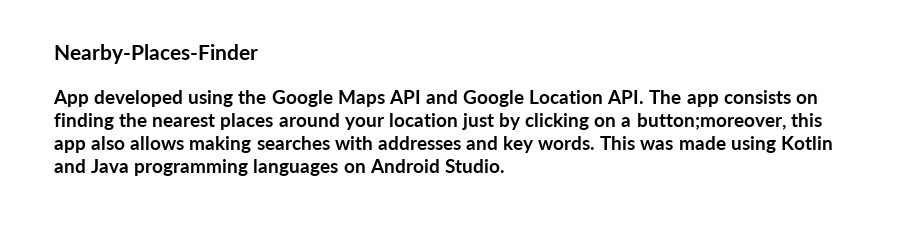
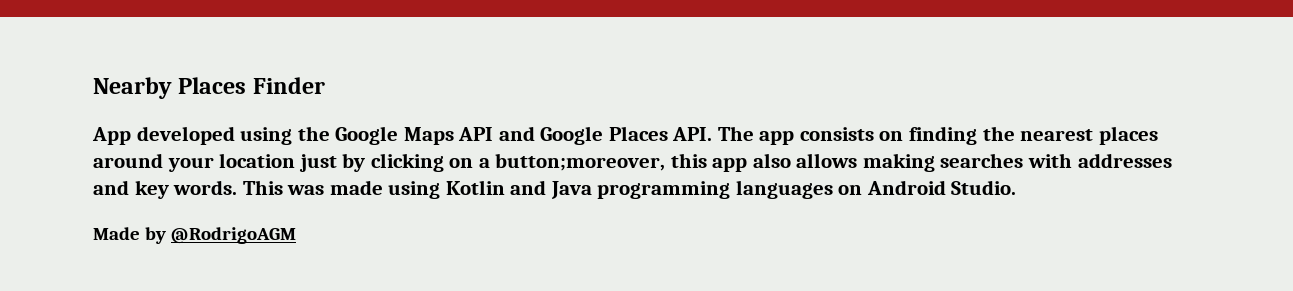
- Nearby-Places-Finder
+ Nearby Places Finder
- App developed using the Google Maps API and Google Location API. The app consists on finding the nearest places around your location just by clicking on a button;moreover, this app also allows making searches with addresses and key words.
+ App developed using the Google Maps API and Google Places API. The app consists on finding the nearest places around your location just by clicking on a button;moreover, this app also allows making searches with addresses and key words.
+ Made by @RodrigoAGM

